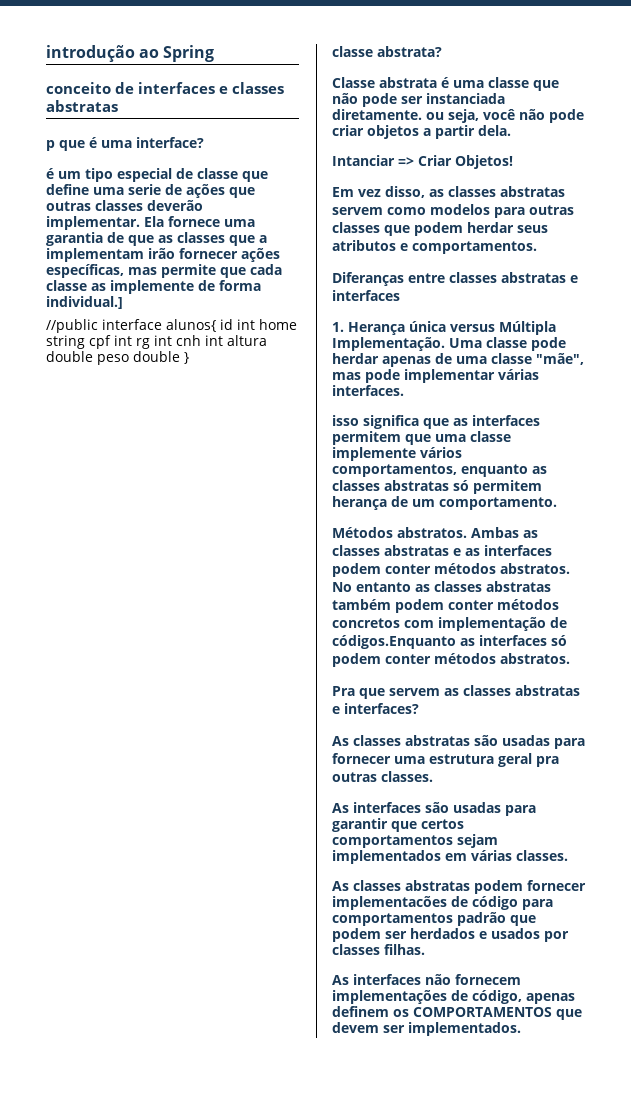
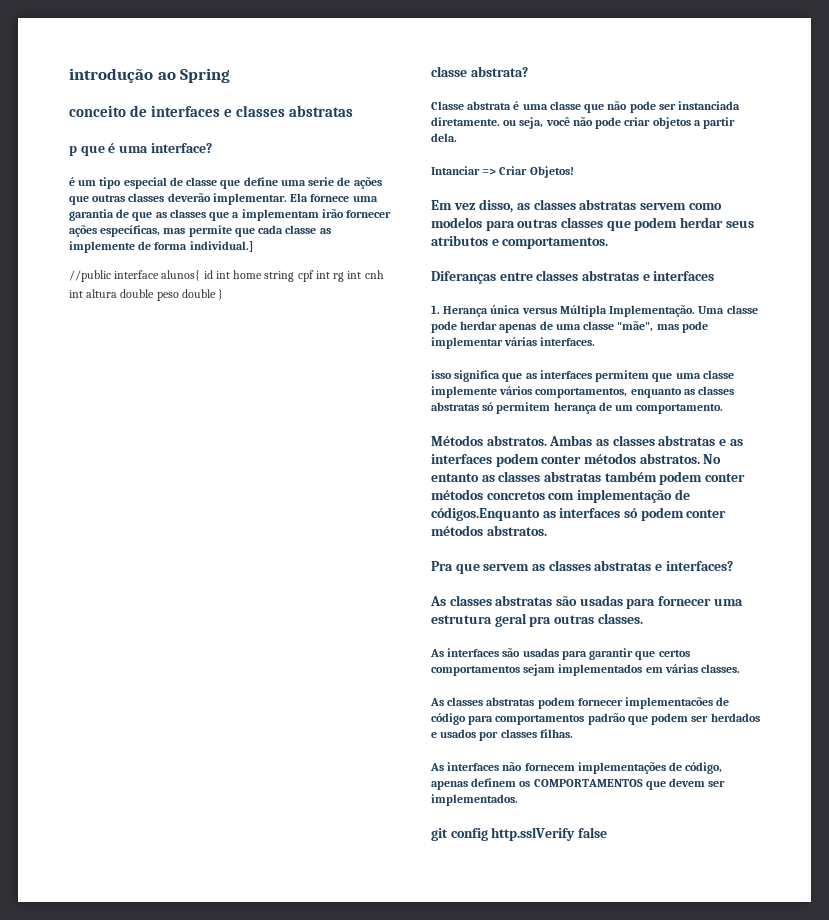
+ git config http.sslVerify false

